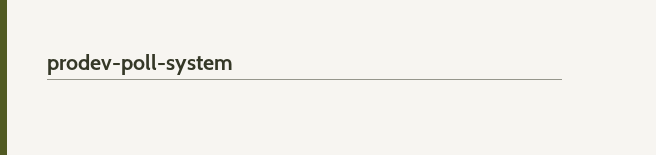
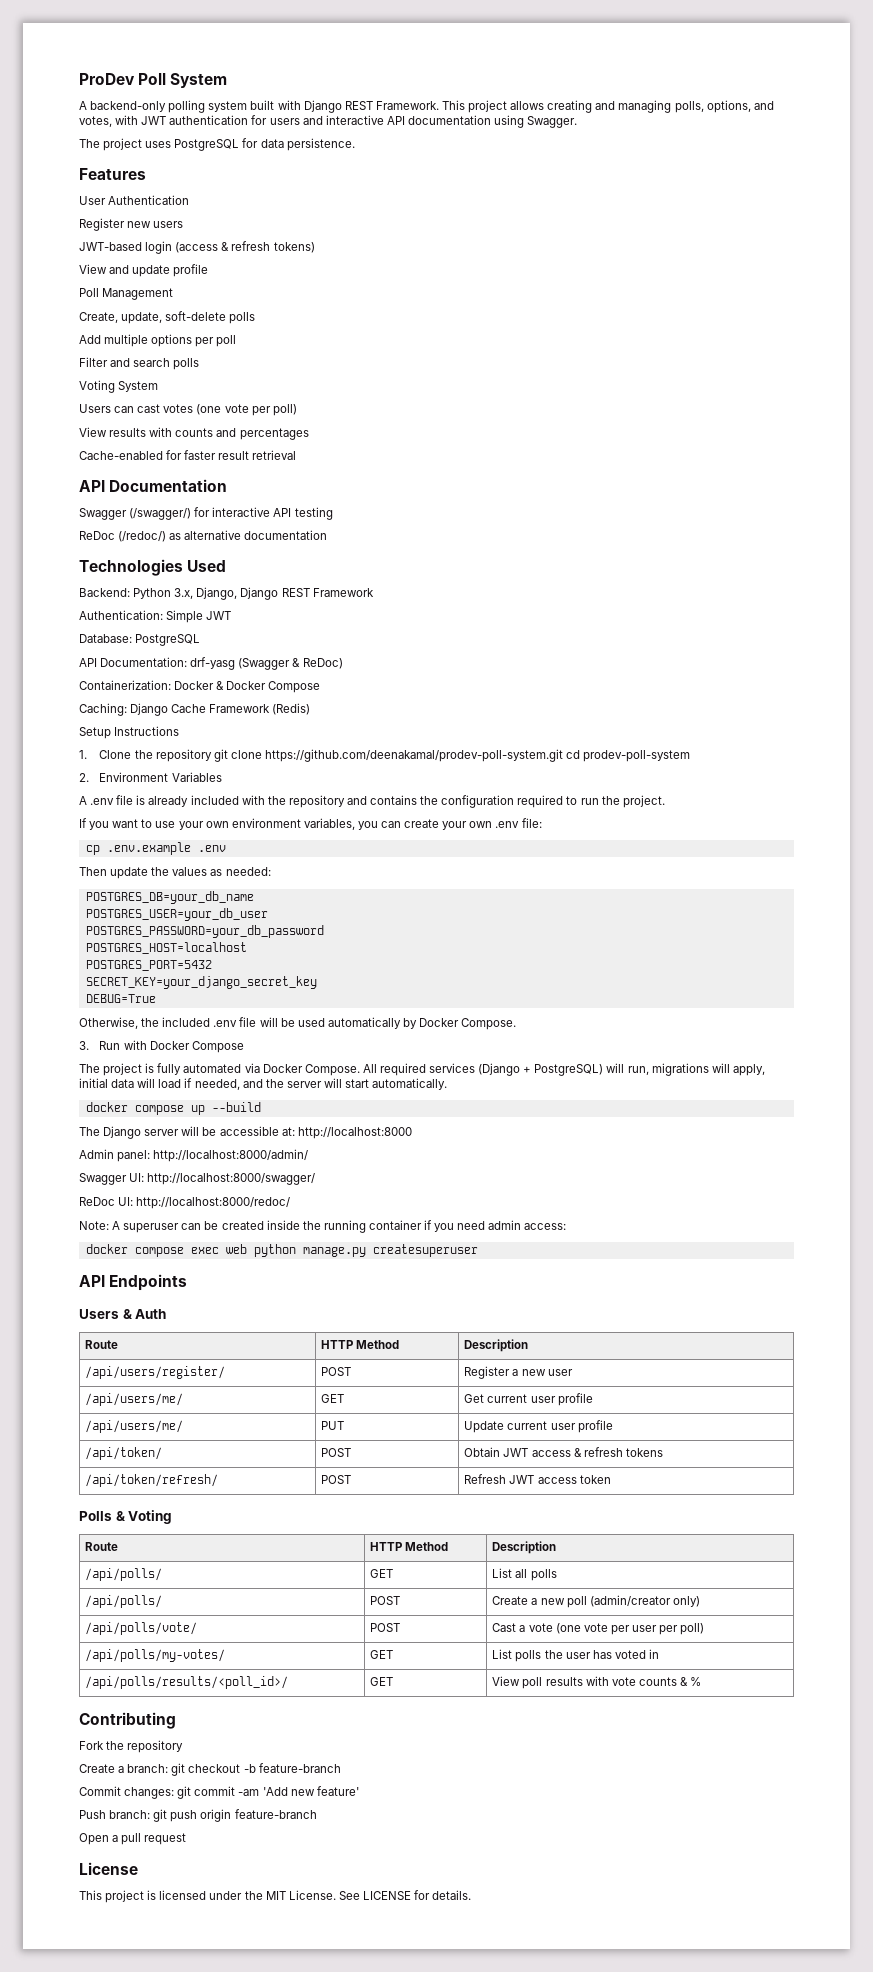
- prodev-poll-system
+ ProDev Poll System
+ A backend-only polling system built with Django REST Framework. This project allows creating and managing polls, options, and votes, with JWT authentication for users and interactive API documentation using Swagger.
+ The project uses PostgreSQL for data persistence.
+ Features
+ User Authentication
+ Register new users
+ JWT-based login (access & refresh tokens)
+ View and update profile
+ Poll Management
+ Create, update, soft-delete polls
+ Add multiple options per poll
+ Filter and search polls
+ Voting System
+ Users can cast votes (one vote per poll)
+ View results with counts and percentages
+ Cache-enabled for faster result retrieval
+ API Documentation
+ Swagger (/swagger/) for interactive API testing
+ ReDoc (/redoc/) as alternative documentation
+ Technologies Used
+ Backend: Python 3.x, Django, Django REST Framework
+ Authentication: Simple JWT
+ Database: PostgreSQL
+ API Documentation: drf-yasg (Swagger & ReDoc)
+ Containerization: Docker & Docker Compose
+ Caching: Django Cache Framework (Redis)
+ Setup Instructions
+ 1. Clone the repository git clone https://github.com/deenakamal/prodev-poll-system.git cd prodev-poll-system
+ 2. Environment Variables
+ A .env file is already included with the repository and contains the configuration required to run the project.
+ If you want to use your own environment variables, you can create your own .env file:
+ cp .env.example .env
+ Then update the values as needed:
+ POSTGRES_DB=your_db_name
+ POSTGRES_USER=your_db_user
+ POSTGRES_PASSWORD=your_db_password
+ POSTGRES_HOST=localhost
+ POSTGRES_PORT=5432
+ SECRET_KEY=your_django_secret_key
+ DEBUG=True
+ Otherwise, the included .env file will be used automatically by Docker Compose.
+ 3. Run with Docker Compose
+ The project is fully automated via Docker Compose. All required services (Django + PostgreSQL) will run, migrations will apply, initial data will load if needed, and the server will start automatically.
+ docker compose up --build
+ The Django server will be accessible at: http://localhost:8000
+ Admin panel: http://localhost:8000/admin/
+ Swagger UI: http://localhost:8000/swagger/
+ ReDoc UI: http://localhost:8000/redoc/
+ Note: A superuser can be created inside the running container if you need admin access:
+ docker compose exec web python manage.py createsuperuser
+ API Endpoints
+ Users & Auth
+ Route | HTTP Method | Description
+ /api/users/register/ | POST | Register a new user
+ /api/users/me/ | GET | Get current user profile
+ /api/users/me/ | PUT | Update current user profile
+ /api/token/ | POST | Obtain JWT access & refresh tokens
+ /api/token/refresh/ | POST | Refresh JWT access token
+ Polls & Voting
+ Route | HTTP Method | Description
+ /api/polls/ | GET | List all polls
+ /api/polls/ | POST | Create a new poll (admin/creator only)
+ /api/polls/vote/ | POST | Cast a vote (one vote per user per poll)
+ /api/polls/my-votes/ | GET | List polls the user has voted in
+ /api/polls/results/<poll_id>/ | GET | View poll results with vote counts & %
+ Contributing
+ Fork the repository
+ Create a branch: git checkout -b feature-branch
+ Commit changes: git commit -am 'Add new feature'
+ Push branch: git push origin feature-branch
+ Open a pull request
+ License
+ This project is licensed under the MIT License. See LICENSE for details.

